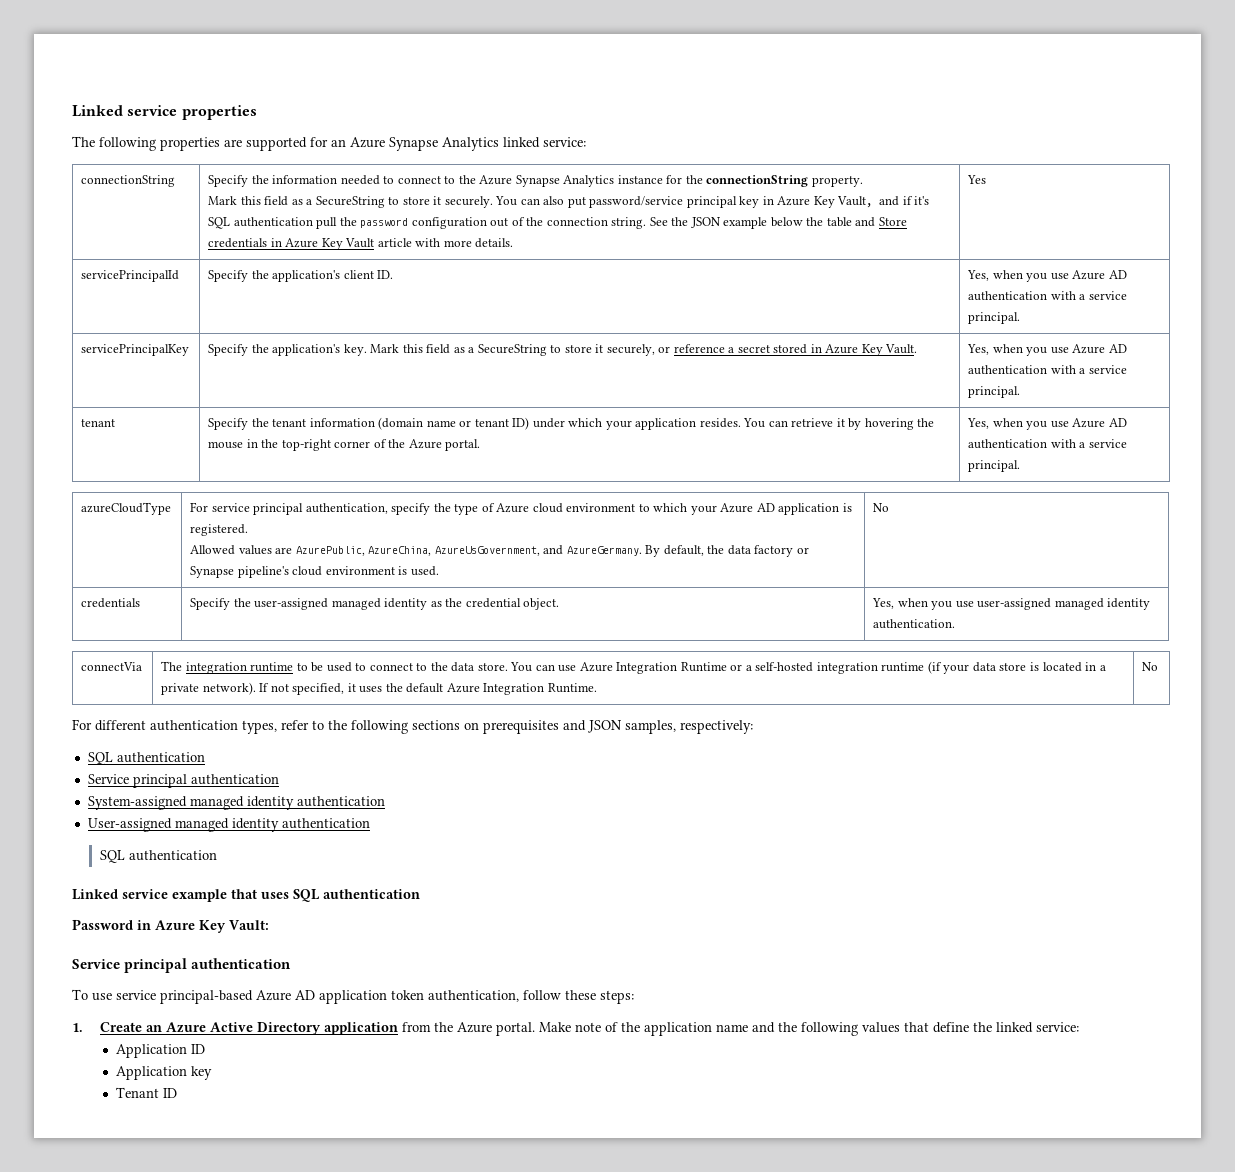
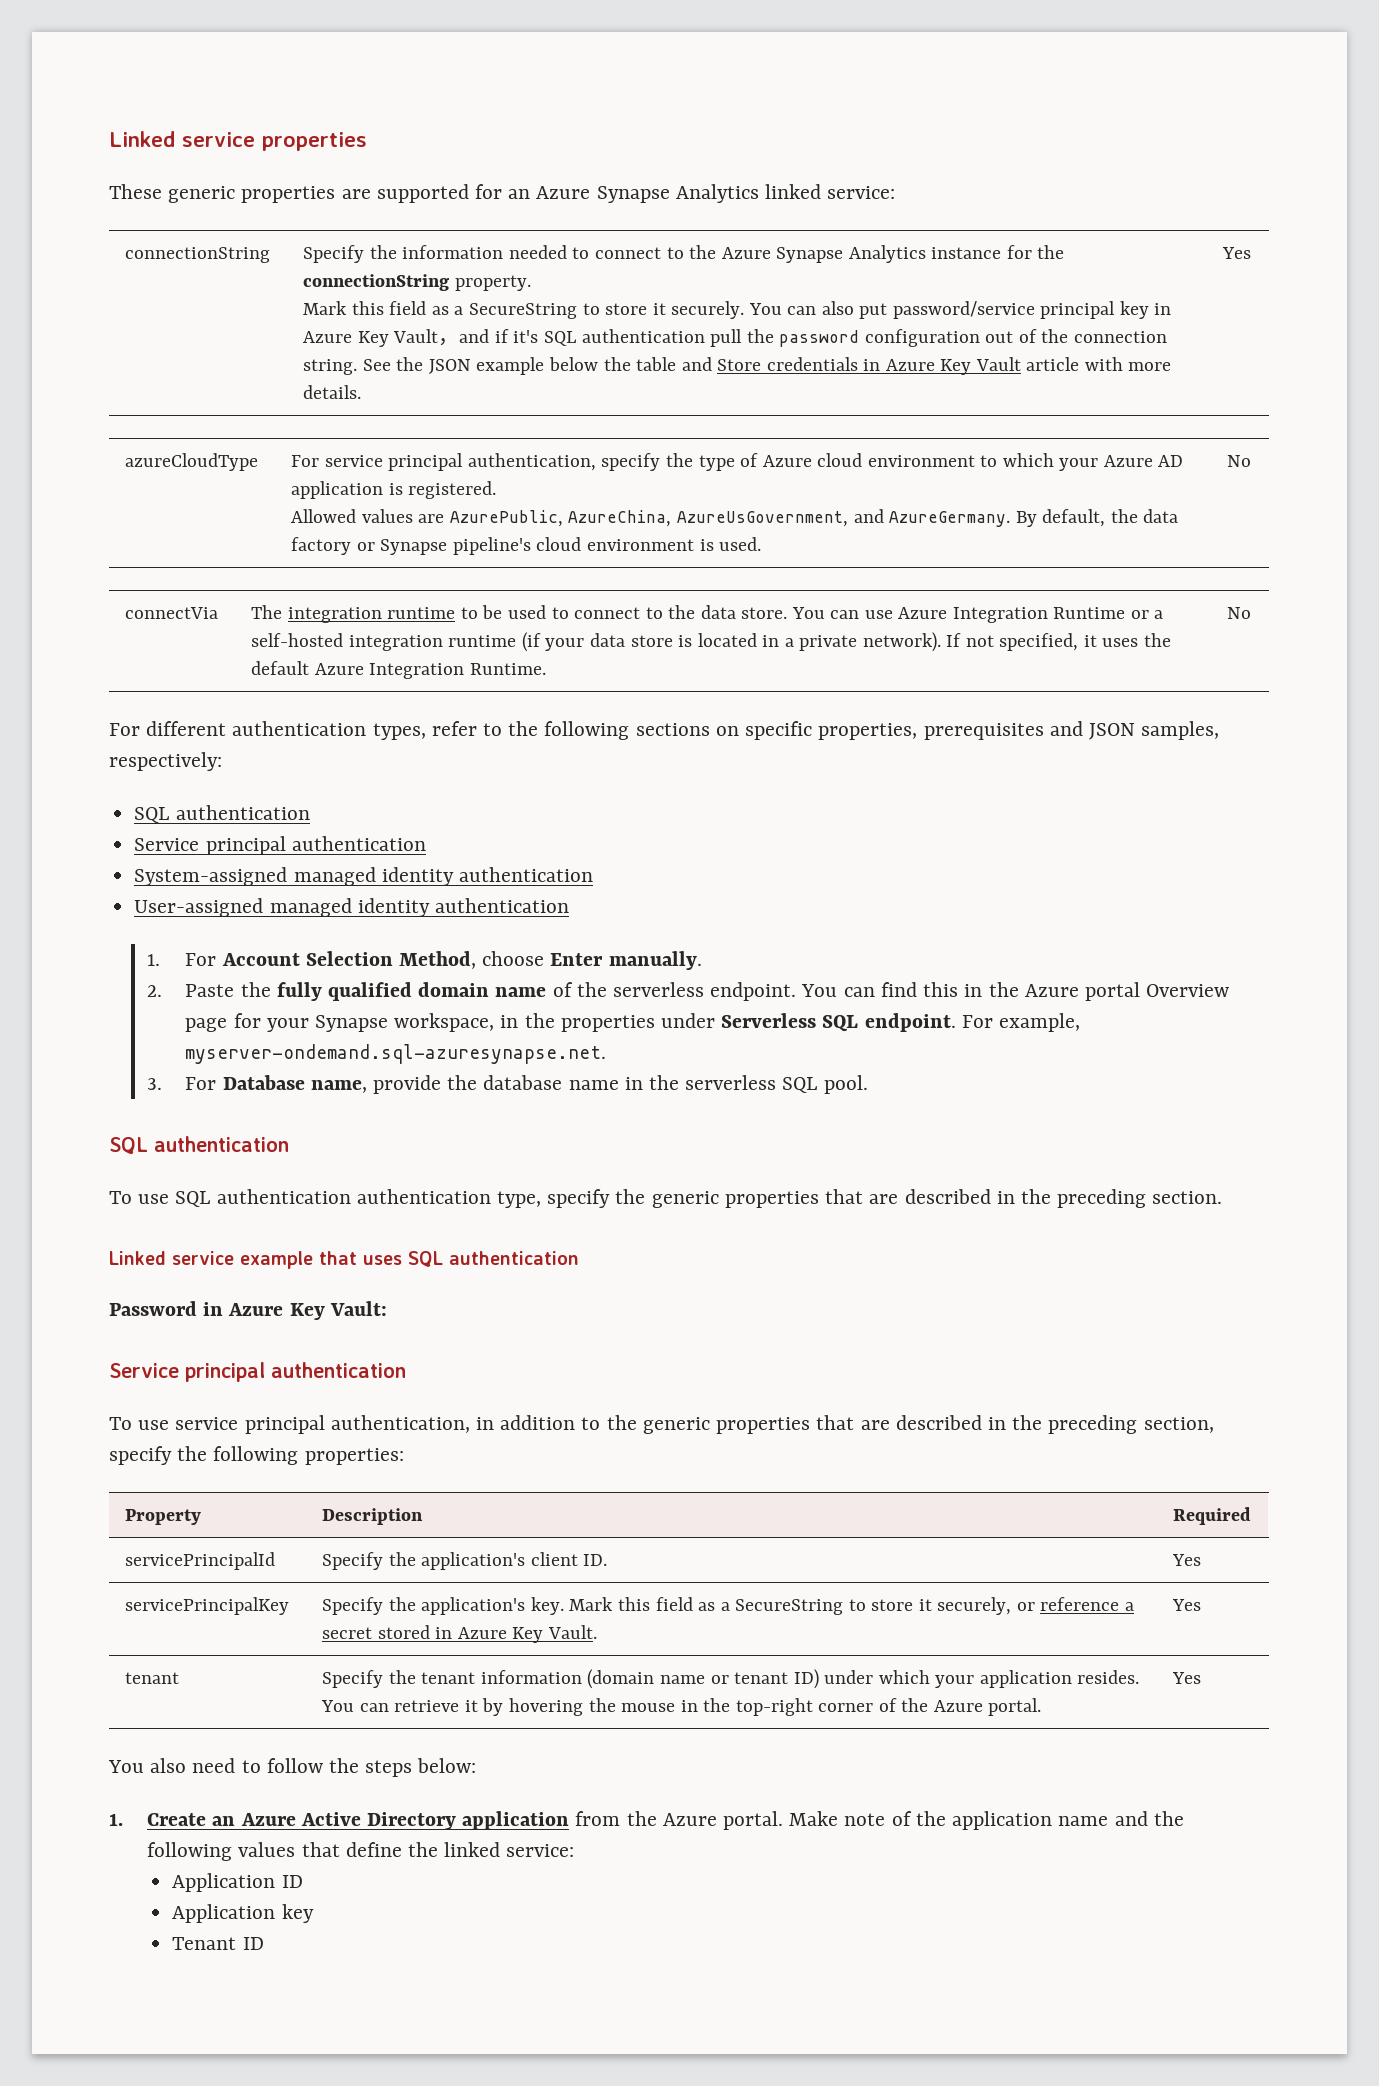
- The following properties are supported for an Azure Synapse Analytics linked service:
+ These generic properties are supported for an Azure Synapse Analytics linked service:
- servicePrincipalId | Specify the application's client ID. | Yes, when you use Azure AD authentication with a service principal.
- servicePrincipalKey | Specify the application's key. Mark this field as a SecureString to store it securely, or reference a secret stored in Azure Key Vault. | Yes, when you use Azure AD authentication with a service principal.
- tenant | Specify the tenant information (domain name or tenant ID) under which your application resides. You can retrieve it by hovering the mouse in the top-right corner of the Azure portal. | Yes, when you use Azure AD authentication with a service principal.
- credentials | Specify the user-assigned managed identity as the credential object. | Yes, when you use user-assigned managed identity authentication.
- For different authentication types, refer to the following sections on prerequisites and JSON samples, respectively:
+ For different authentication types, refer to the following sections on specific properties, prerequisites and JSON samples, respectively:
  User-assigned managed identity authentication
+ 1. For Account Selection Method, choose Enter manually.
+ 2. Paste the fully qualified domain name of the serverless endpoint. You can find this in the Azure portal Overview page for your Synapse workspace, in the properties under Serverless SQL endpoint. For example, myserver-ondemand.sql-azuresynapse.net.
+ 3. For Database name, provide the database name in the serverless SQL pool.
  SQL authentication
+ To use SQL authentication authentication type, specify the generic properties that are described in the preceding section.
- To use service principal-based Azure AD application token authentication, follow these steps:
+ To use service principal authentication, in addition to the generic properties that are described in the preceding section, specify the following properties:
+ Property | Description | Required
+ servicePrincipalId | Specify the application's client ID. | Yes
+ servicePrincipalKey | Specify the application's key. Mark this field as a SecureString to store it securely, or reference a secret stored in Azure Key Vault. | Yes
+ tenant | Specify the tenant information (domain name or tenant ID) under which your application resides. You can retrieve it by hovering the mouse in the top-right corner of the Azure portal. | Yes
+ You also need to follow the steps below:

